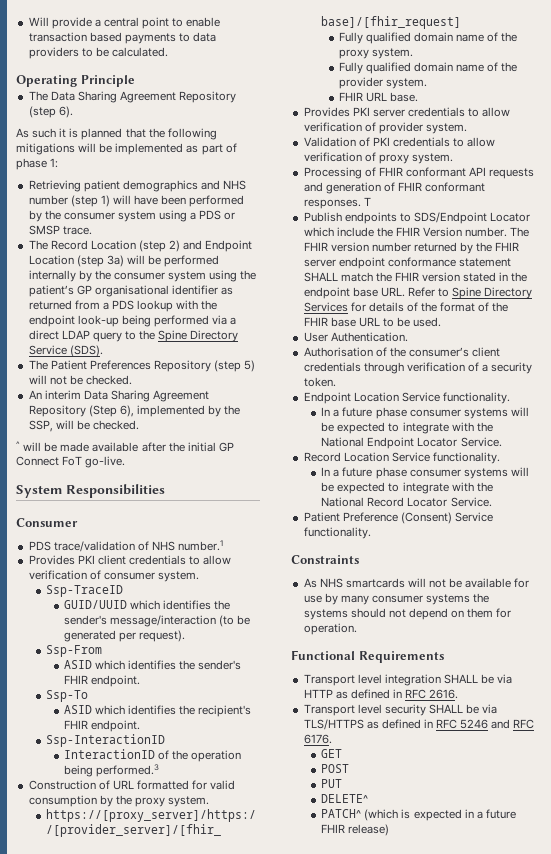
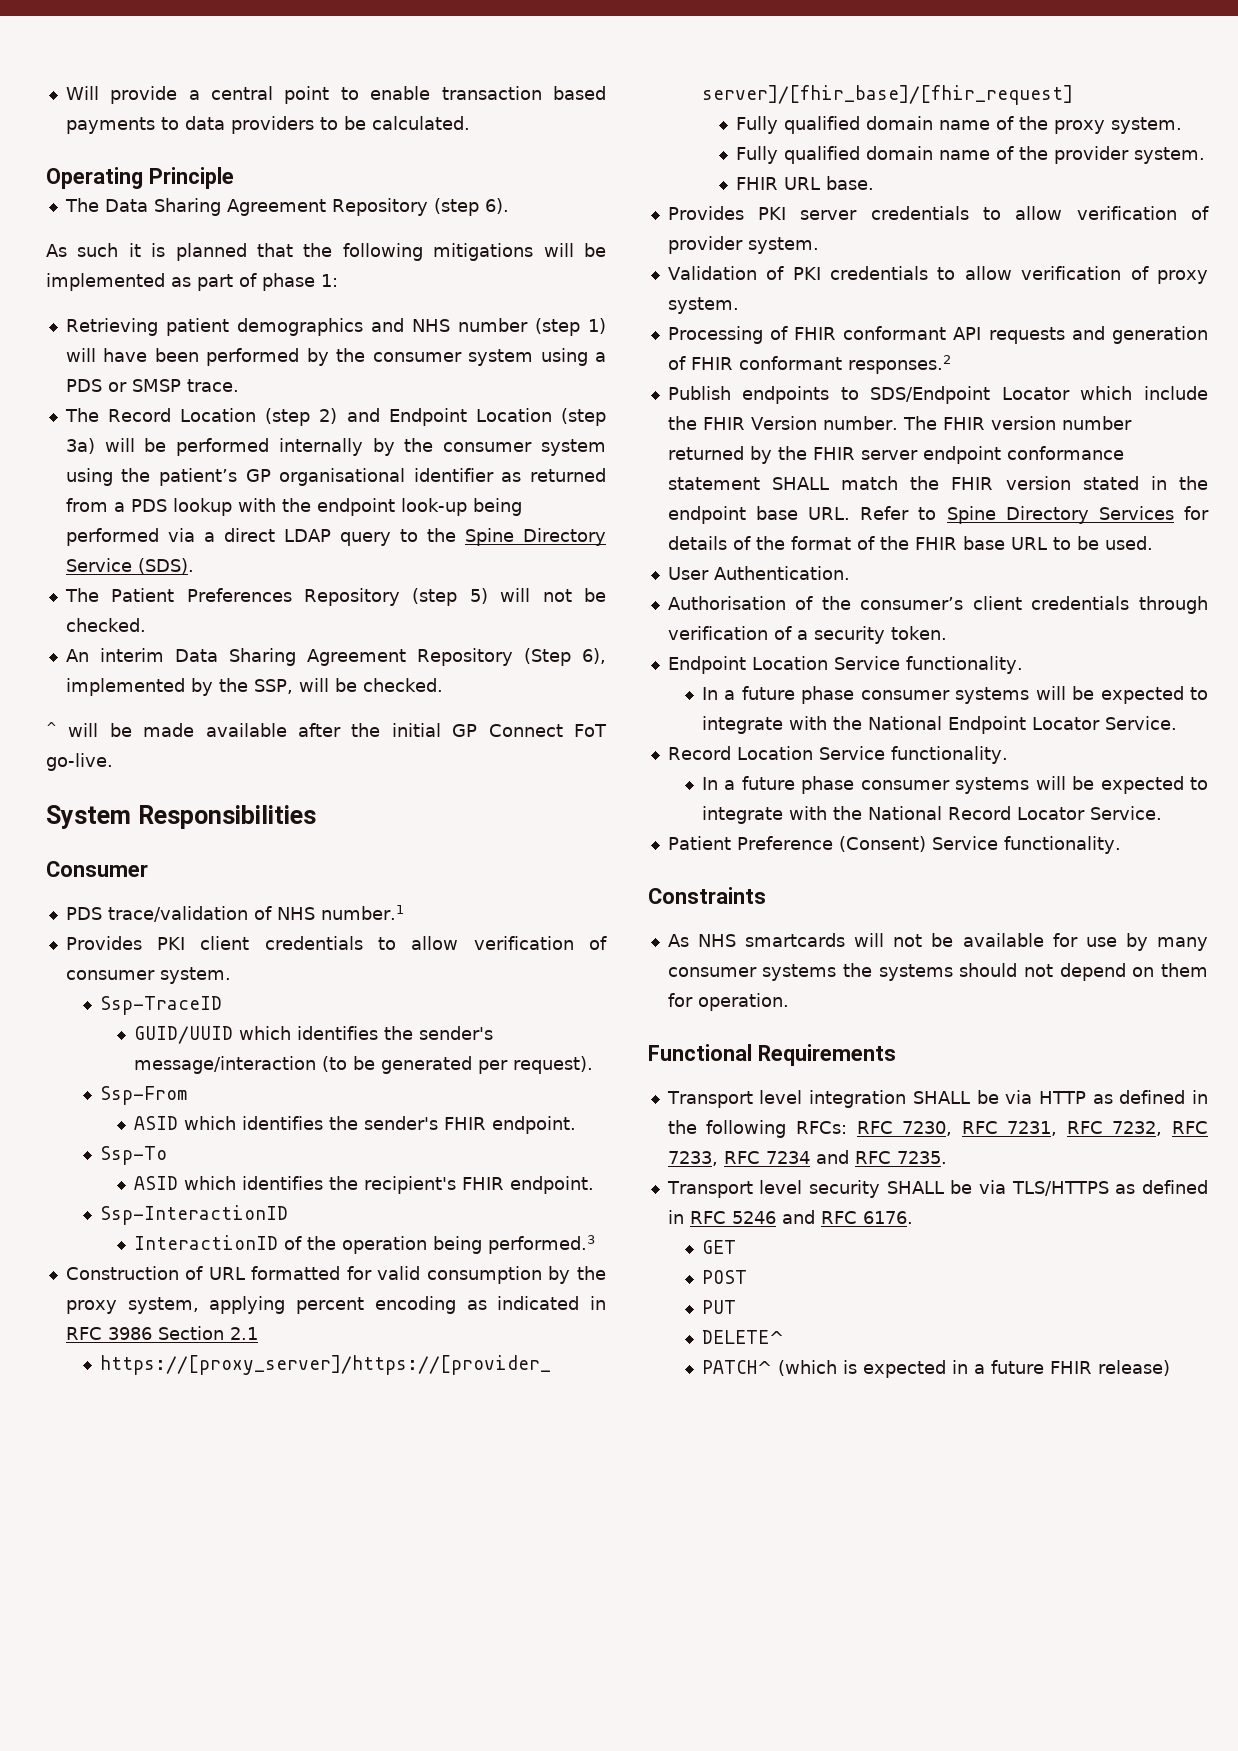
- Construction of URL formatted for valid consumption by the proxy system.
+ Construction of URL formatted for valid consumption by the proxy system, applying percent encoding as indicated in RFC 3986 Section 2.1
- Processing of FHIR conformant API requests and generation of FHIR conformant responses. T
+ Processing of FHIR conformant API requests and generation of FHIR conformant responses.2
- Transport level integration SHALL be via HTTP as defined in RFC 2616.
+ Transport level integration SHALL be via HTTP as defined in the following RFCs: RFC 7230, RFC 7231, RFC 7232, RFC 7233, RFC 7234 and RFC 7235.

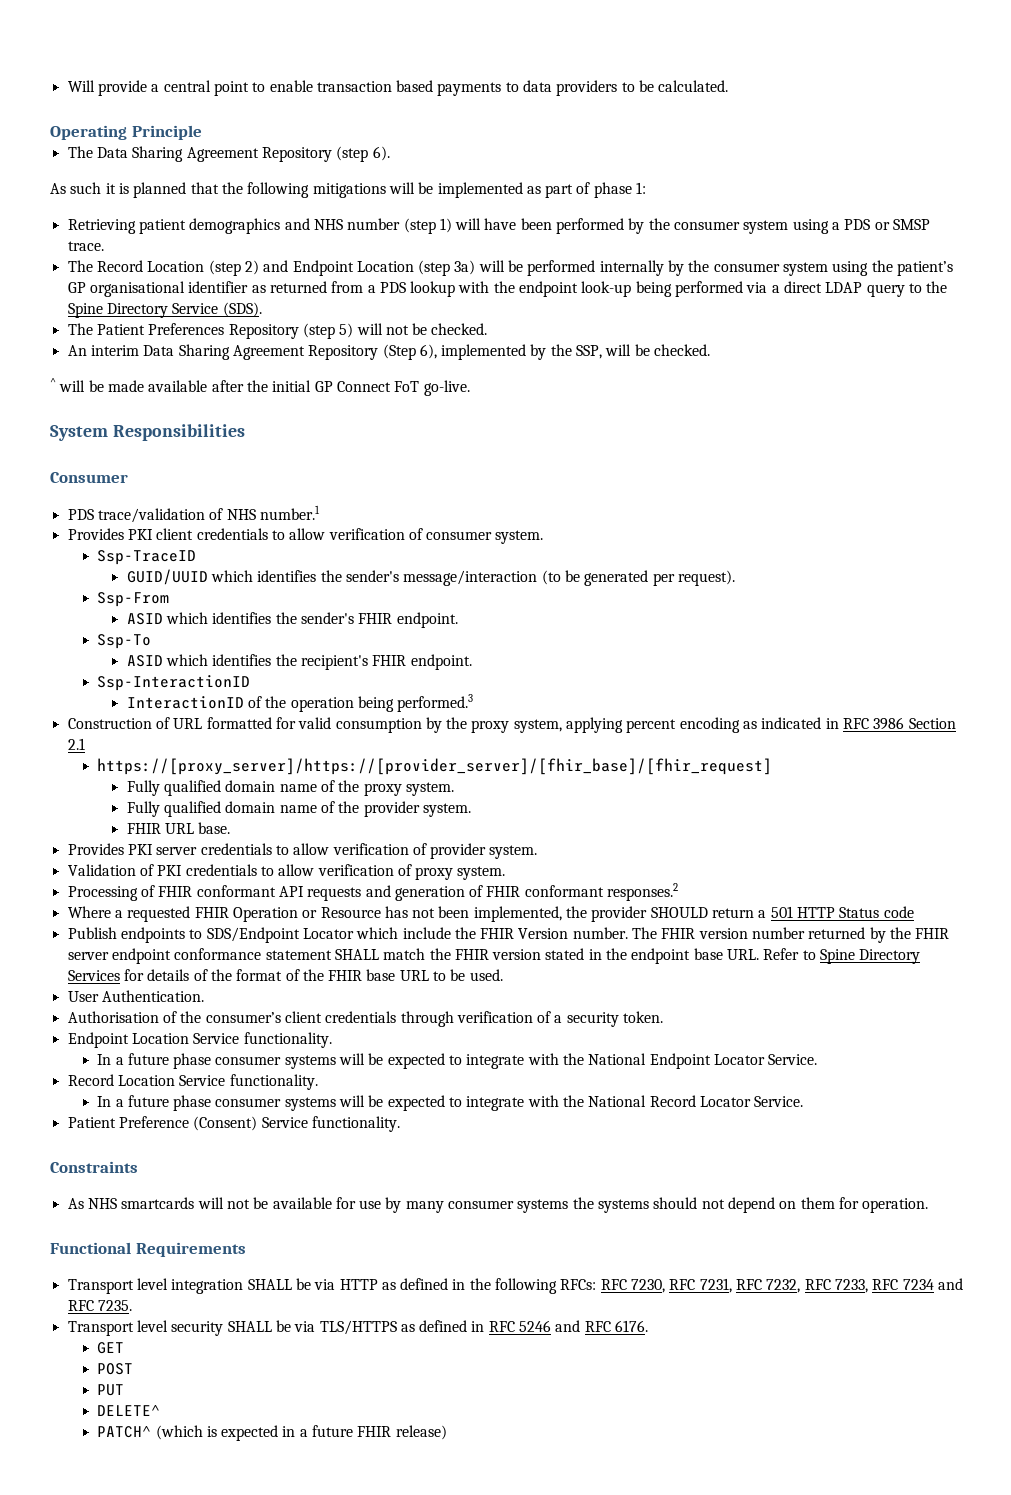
+ Where a requested FHIR Operation or Resource has not been implemented, the provider SHOULD return a 501 HTTP Status code

